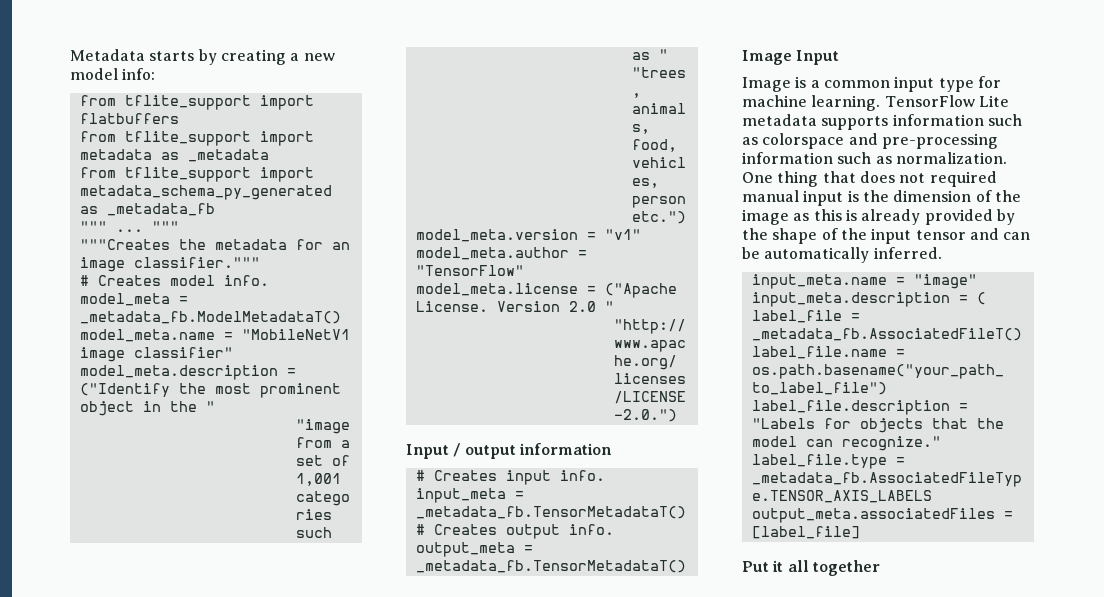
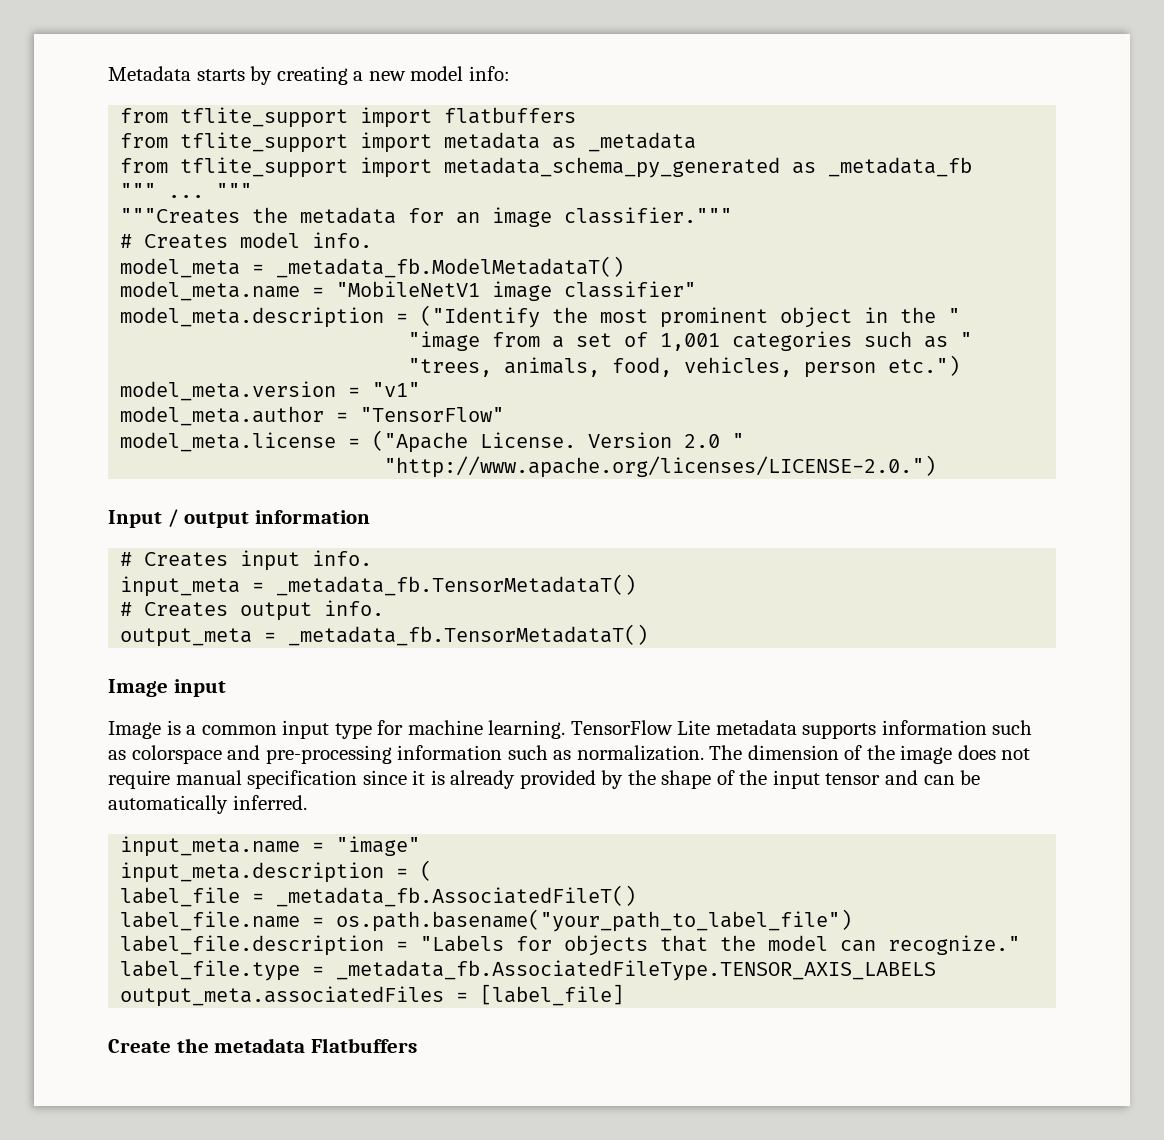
- Image Input
+ Image input
- One thing that does not required manual input is the dimension of the image as this is already provided by the shape of the input tensor and can be automatically inferred.
+ The dimension of the image does not require manual specification since it is already provided by the shape of the input tensor and can be automatically inferred.
- Put it all together
+ Create the metadata Flatbuffers

